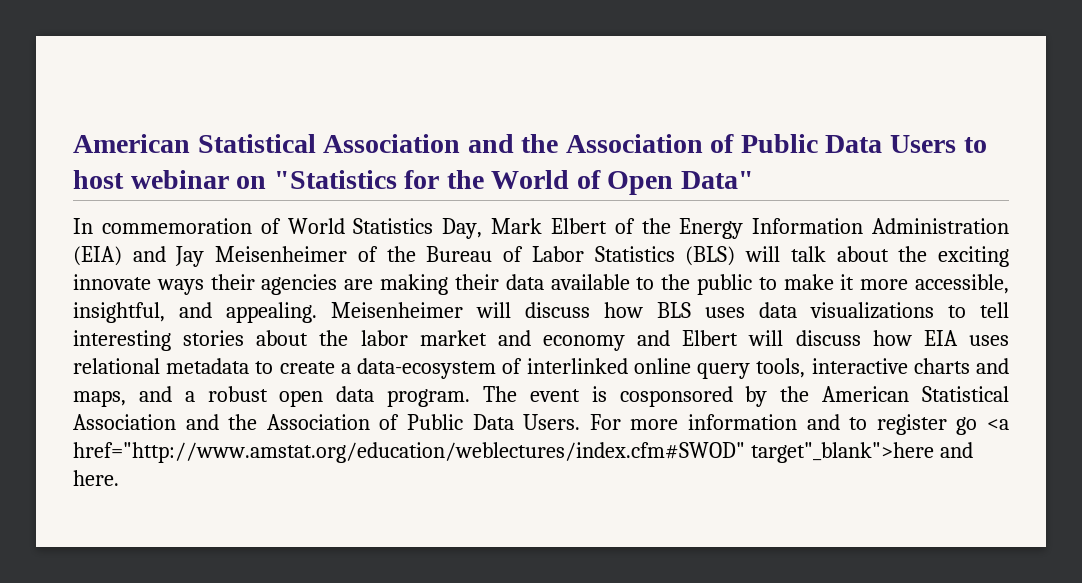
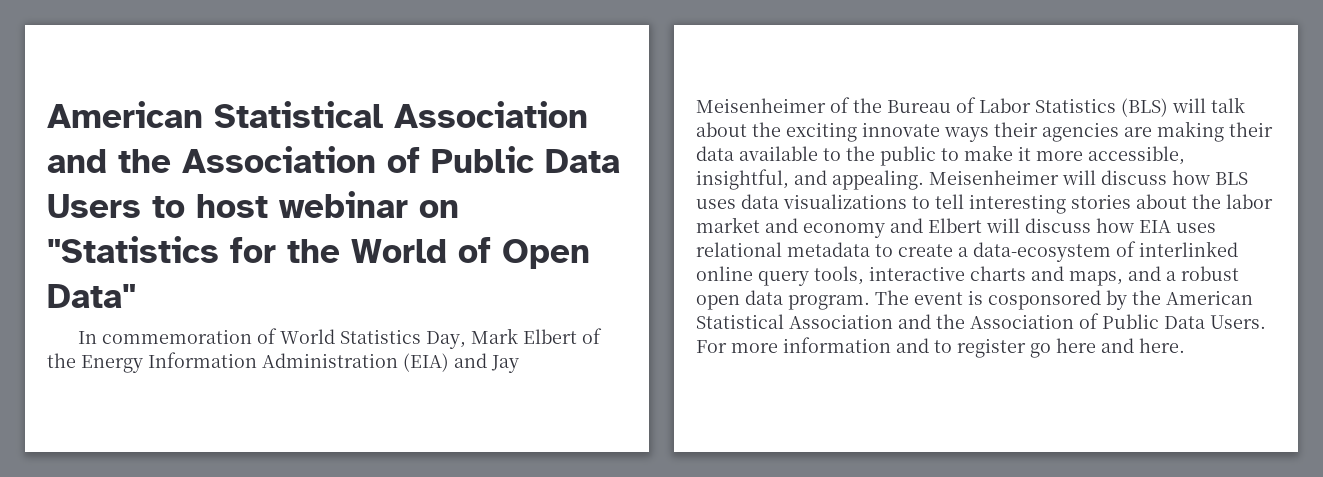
- For more information and to register go <a href="http://www.amstat.org/education/weblectures/index.cfm#SWOD" target"_blank">here and here.
+ For more information and to register go here and here.

